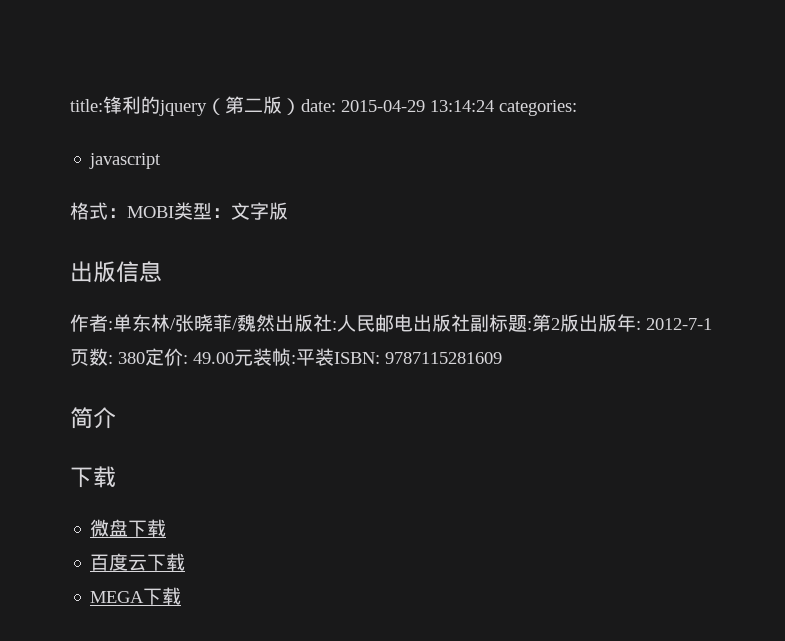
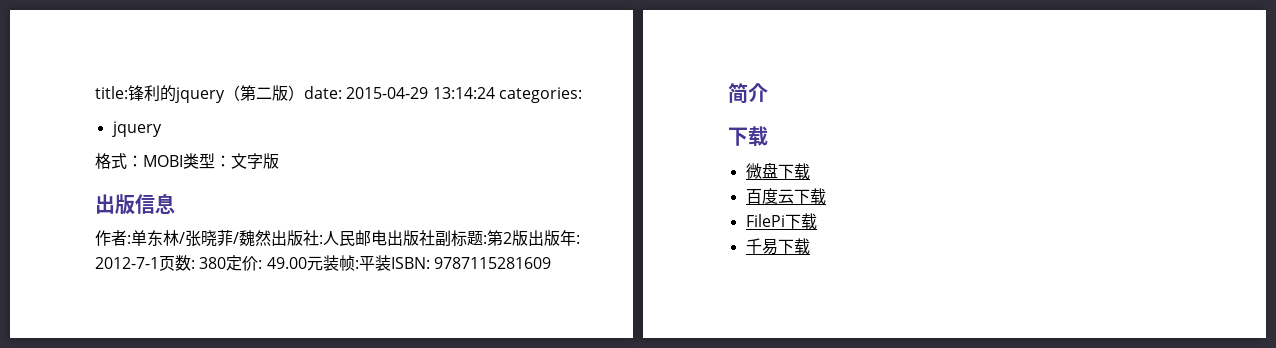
  title:锋利的jquery（第二版）date: 2015-04-29 13:14:24 categories:
- javascript
+ jquery
- MEGA下载
+ FilePi下载
+ 千易下载

